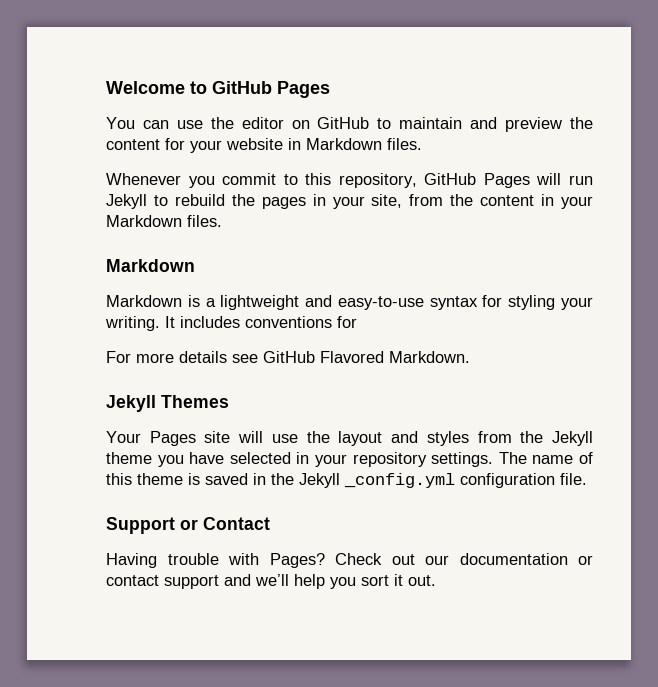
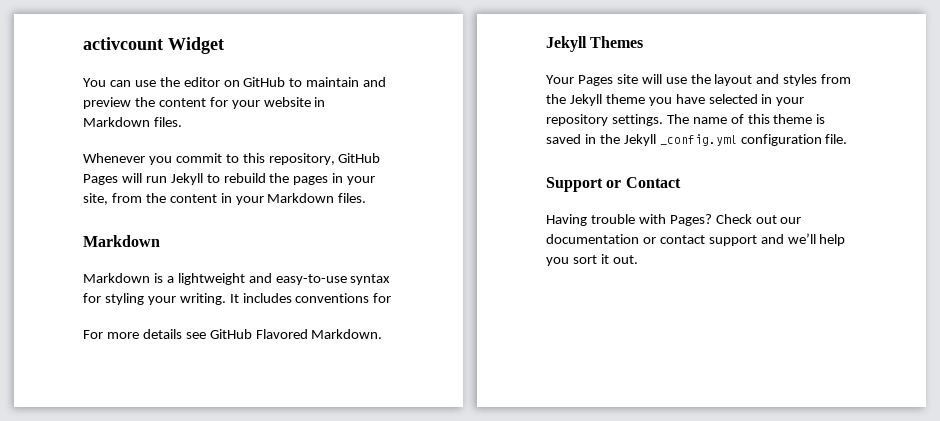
- Welcome to GitHub Pages
+ activcount Widget

